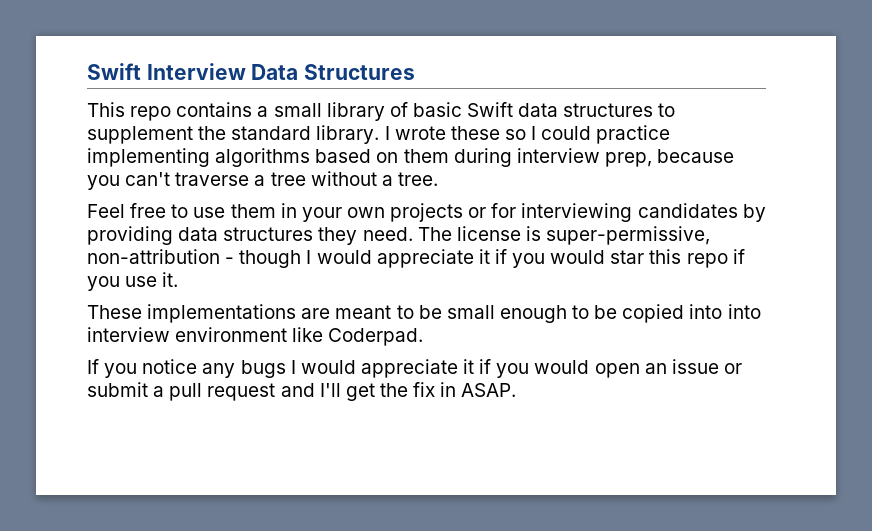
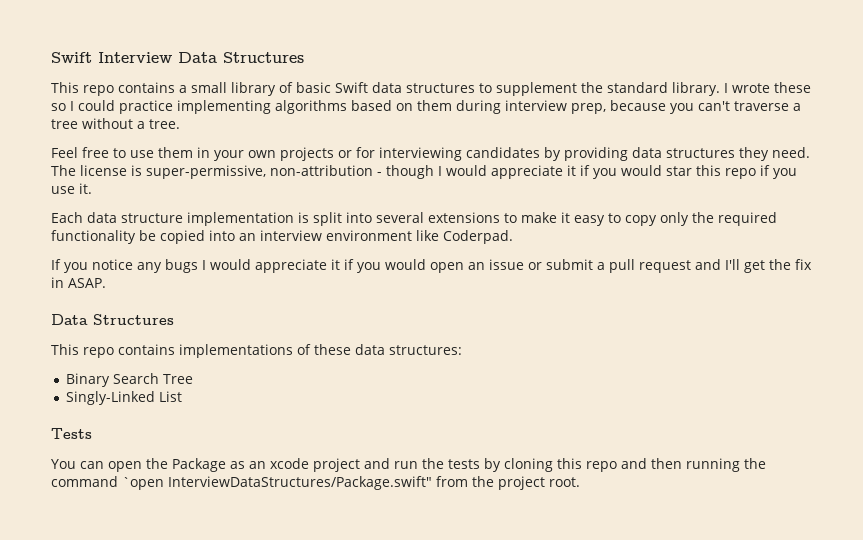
- These implementations are meant to be small enough to be copied into into interview environment like Coderpad.
+ Each data structure implementation is split into several extensions to make it easy to copy only the required functionality be copied into an interview environment like Coderpad.
  If you notice any bugs I would appreciate it if you would open an issue or submit a pull request and I'll get the fix in ASAP.
+ Data Structures
+ This repo contains implementations of these data structures:
+ Binary Search Tree
+ Singly-Linked List
+ Tests
+ You can open the Package as an xcode project and run the tests by cloning this repo and then running the command `open InterviewDataStructures/Package.swift" from the project root.

